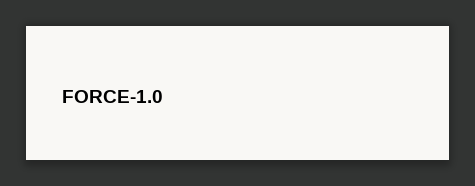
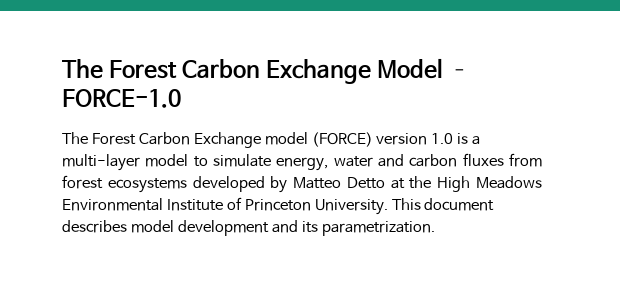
- FORCE-1.0
+ The Forest Carbon Exchange Model – FORCE-1.0
+ The Forest Carbon Exchange model (FORCE) version 1.0 is a multi-layer model to simulate energy, water and carbon fluxes from forest ecosystems developed by Matteo Detto at the High Meadows Environmental Institute of Princeton University. This document describes model development and its parametrization.

